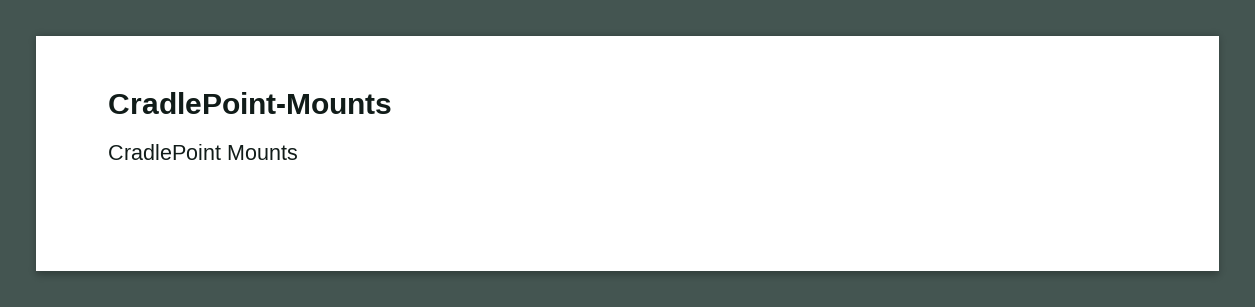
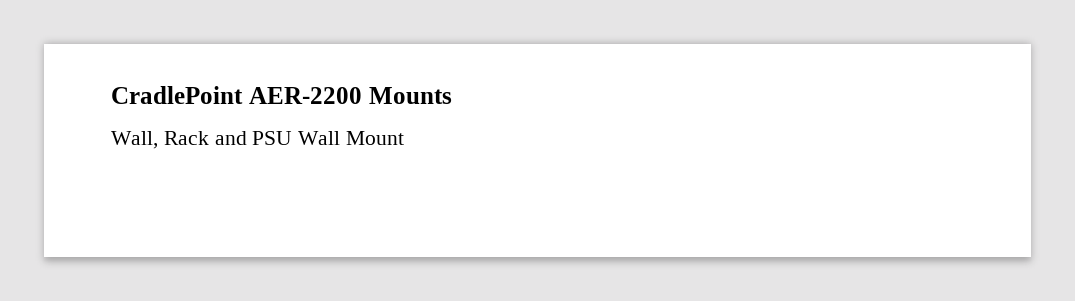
- CradlePoint-Mounts
- CradlePoint Mounts
+ CradlePoint AER-2200 Mounts
+ Wall, Rack and PSU Wall Mount

